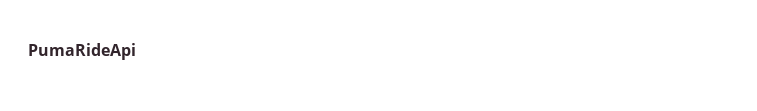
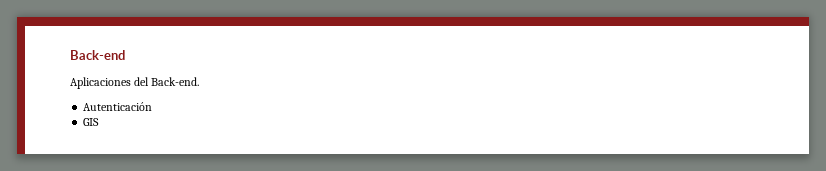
- PumaRideApi
+ Back-end
+ Aplicaciones del Back-end.
+ Autenticación
+ GIS

